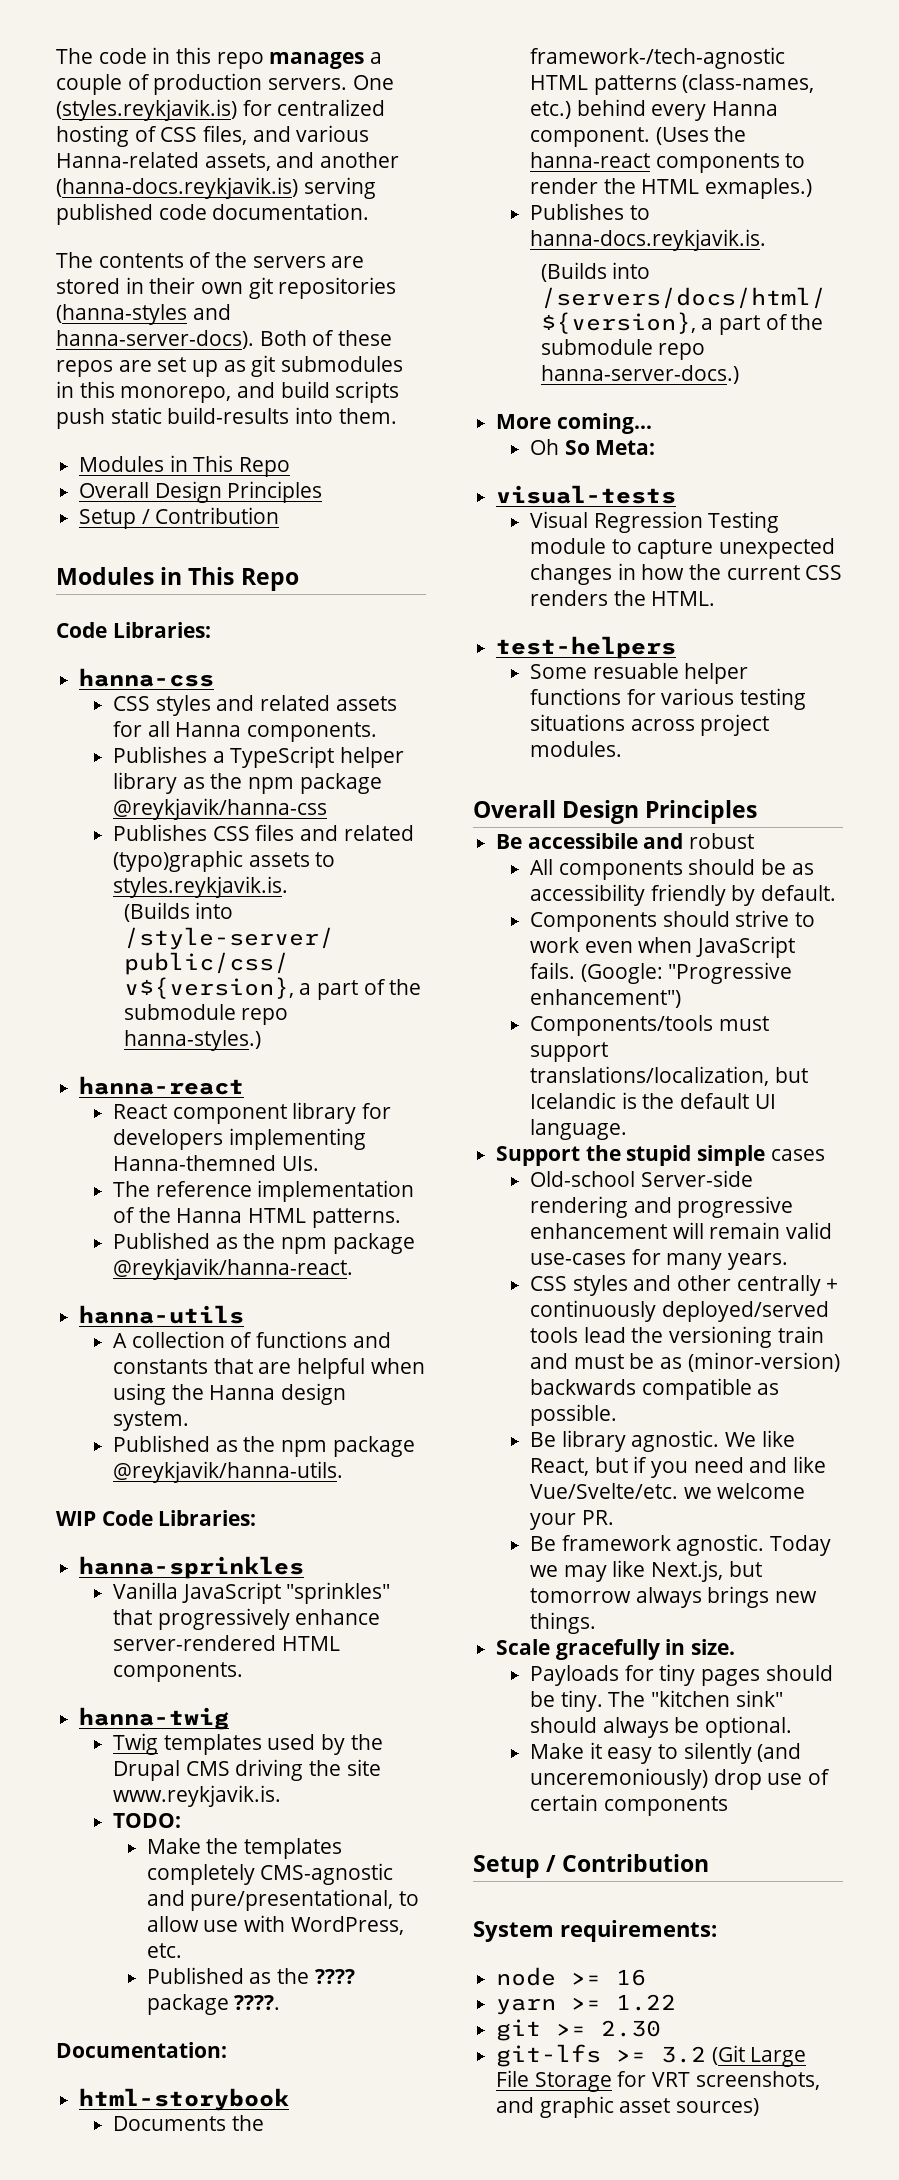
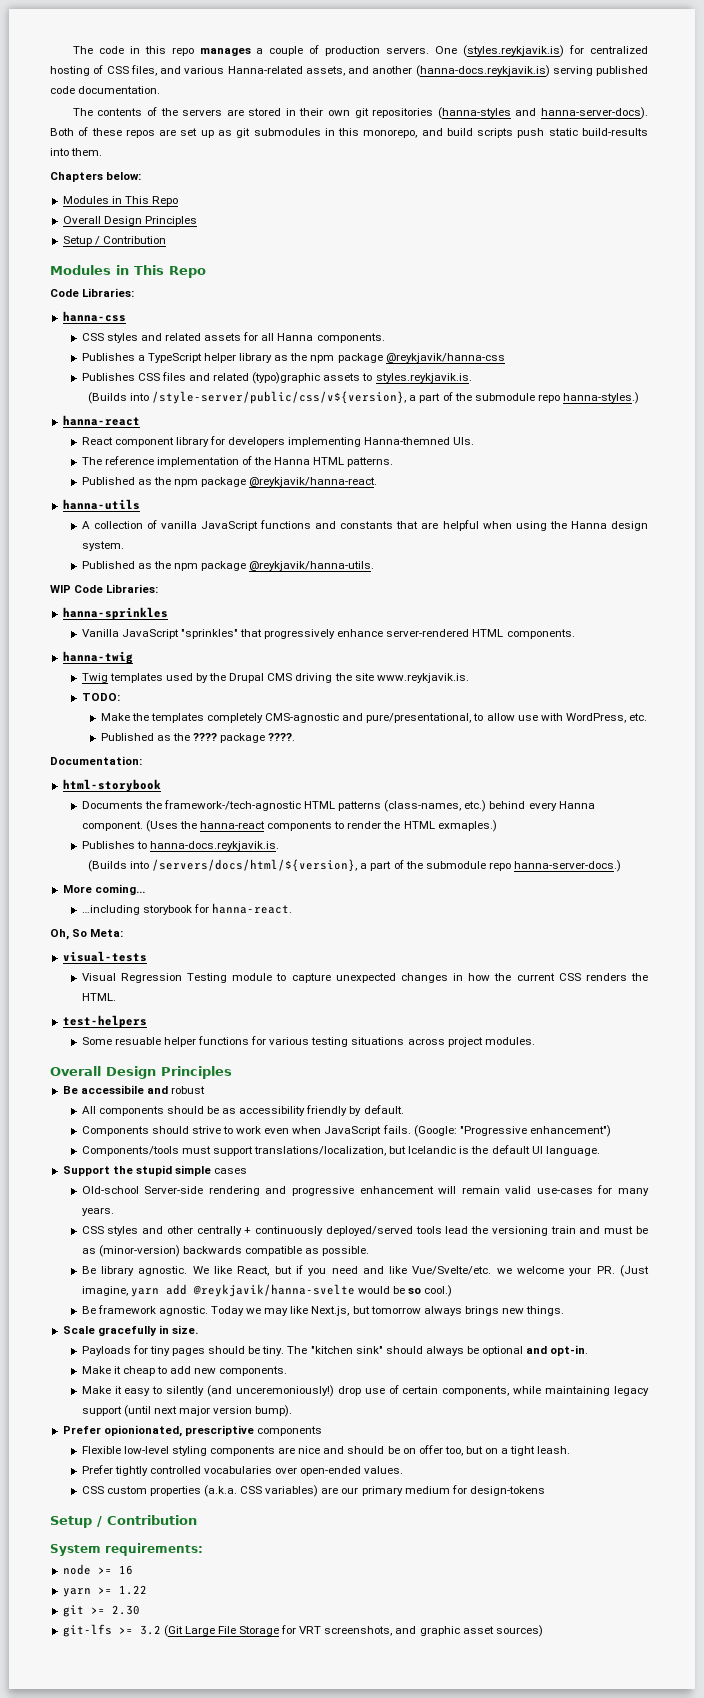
+ Chapters below:
- A collection of functions and constants that are helpful when using the Hanna design system.
+ A collection of vanilla JavaScript functions and constants that are helpful when using the Hanna design system.
- Oh So Meta:
+ …including storybook for hanna-react.
+ Oh, So Meta:
- We like React, but if you need and like Vue/Svelte/etc. we welcome your PR.
+ We like React, but if you need and like Vue/Svelte/etc. we welcome your PR. (Just imagine, yarn add @reykjavik/hanna-svelte would be so cool.)
- The "kitchen sink" should always be optional.
+ The "kitchen sink" should always be optional and opt-in.
+ Make it cheap to add new components.
- Make it easy to silently (and unceremoniously) drop use of certain components
+ Make it easy to silently (and unceremoniously!) drop use of certain components, while maintaining legacy support (until next major version bump).
+ Prefer opionionated, prescriptive components
+ Flexible low-level styling components are nice and should be on offer too, but on a tight leash.
+ Prefer tightly controlled vocabularies over open-ended values.
+ CSS custom properties (a.k.a. CSS variables) are our primary medium for design-tokens

